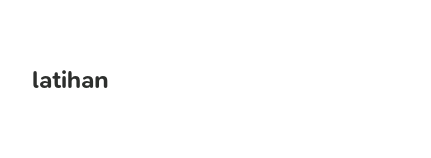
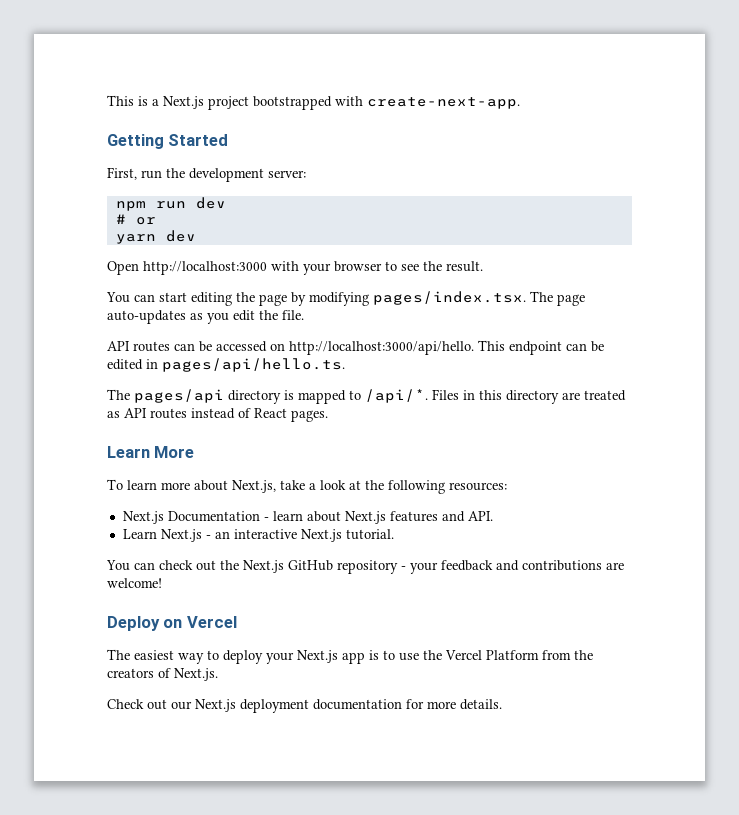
- latihan
+ This is a Next.js project bootstrapped with create-next-app.
+ Getting Started
+ First, run the development server:
+ npm run dev
+ # or
+ yarn dev
+ Open http://localhost:3000 with your browser to see the result.
+ You can start editing the page by modifying pages/index.tsx. The page auto-updates as you edit the file.
+ API routes can be accessed on http://localhost:3000/api/hello. This endpoint can be edited in pages/api/hello.ts.
+ The pages/api directory is mapped to /api/*. Files in this directory are treated as API routes instead of React pages.
+ Learn More
+ To learn more about Next.js, take a look at the following resources:
+ Next.js Documentation - learn about Next.js features and API.
+ Learn Next.js - an interactive Next.js tutorial.
+ You can check out the Next.js GitHub repository - your feedback and contributions are welcome!
+ Deploy on Vercel
+ The easiest way to deploy your Next.js app is to use the Vercel Platform from the creators of Next.js.
+ Check out our Next.js deployment documentation for more details.

